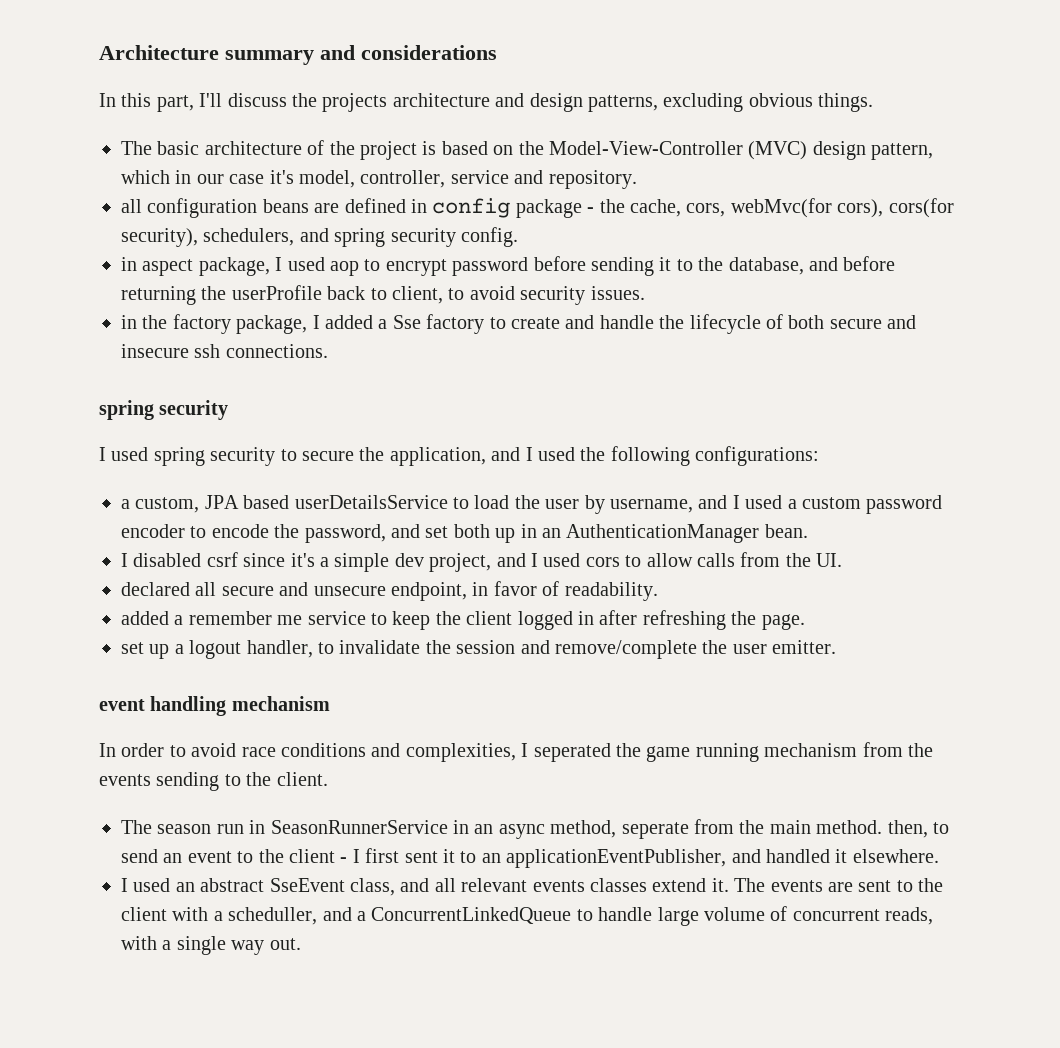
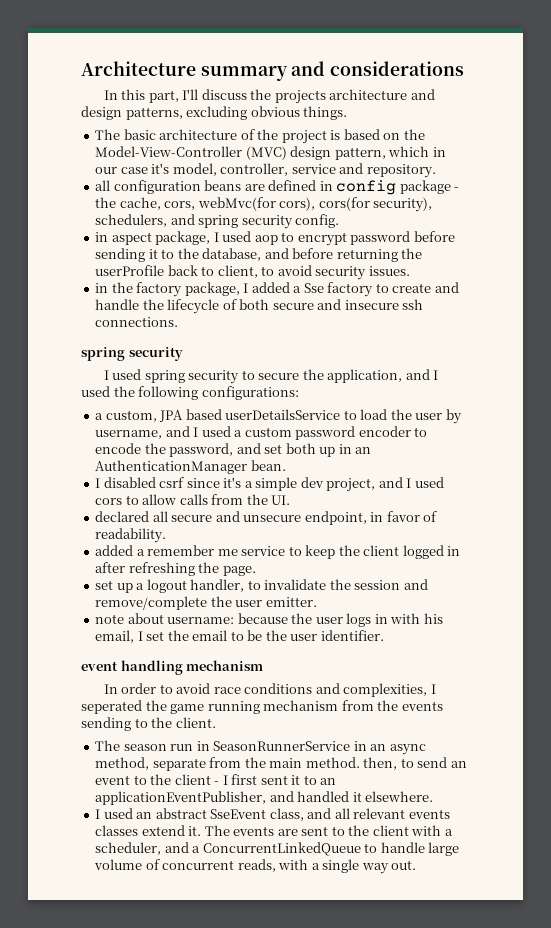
+ note about username: because the user logs in with his email, I set the email to be the user identifier.
- The season run in SeasonRunnerService in an async method, seperate from the main method. then, to send an event to the client - I first sent it to an applicationEventPublisher, and handled it elsewhere.
+ The season run in SeasonRunnerService in an async method, separate from the main method. then, to send an event to the client - I first sent it to an applicationEventPublisher, and handled it elsewhere.
- The events are sent to the client with a scheduller, and a ConcurrentLinkedQueue to handle large volume of concurrent reads, with a single way out.
+ The events are sent to the client with a scheduler, and a ConcurrentLinkedQueue to handle large volume of concurrent reads, with a single way out.

